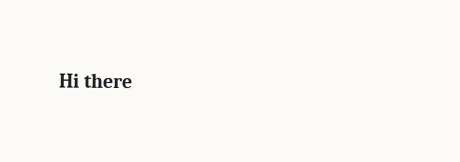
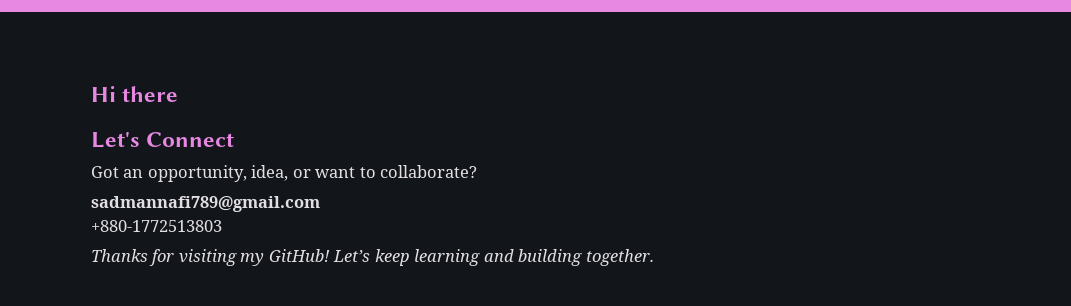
+ Let's Connect
+ Got an opportunity, idea, or want to collaborate?
+ sadmannafi789@gmail.com
+ +880-1772513803
+ Thanks for visiting my GitHub! Let’s keep learning and building together.

